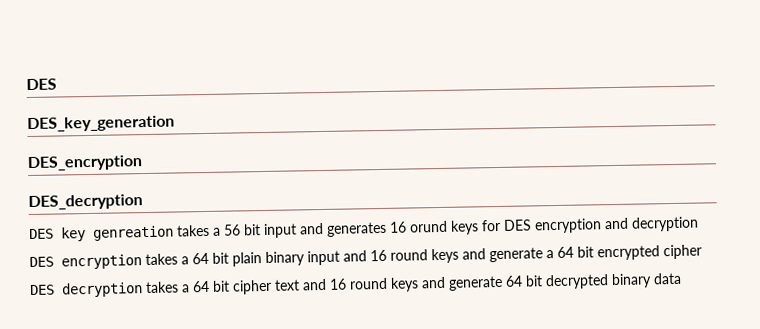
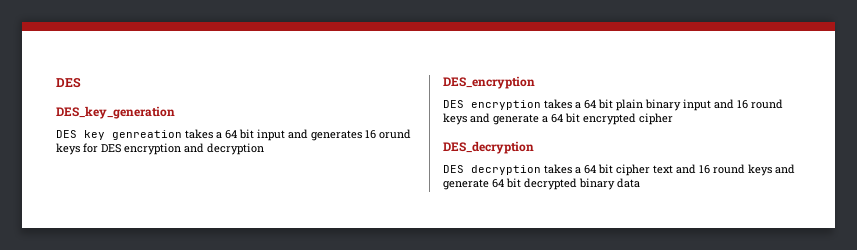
- DES_encryption
- DES_decryption
- DES key genreation takes a 56 bit input and generates 16 orund keys for DES encryption and decryption
+ DES key genreation takes a 64 bit input and generates 16 orund keys for DES encryption and decryption
+ DES_encryption
+ DES_decryption

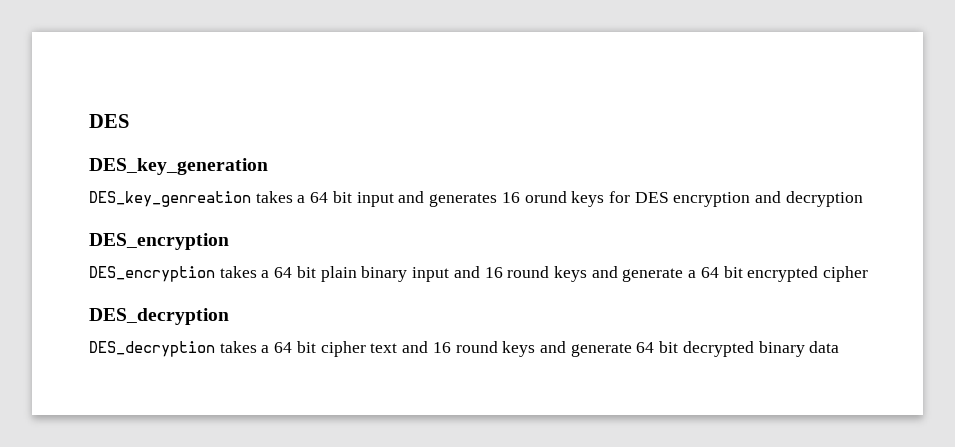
- DES key genreation takes a 64 bit input and generates 16 orund keys for DES encryption and decryption
+ DES_key_genreation takes a 64 bit input and generates 16 orund keys for DES encryption and decryption
- DES encryption takes a 64 bit plain binary input and 16 round keys and generate a 64 bit encrypted cipher
+ DES_encryption takes a 64 bit plain binary input and 16 round keys and generate a 64 bit encrypted cipher
- DES decryption takes a 64 bit cipher text and 16 round keys and generate 64 bit decrypted binary data
+ DES_decryption takes a 64 bit cipher text and 16 round keys and generate 64 bit decrypted binary data

